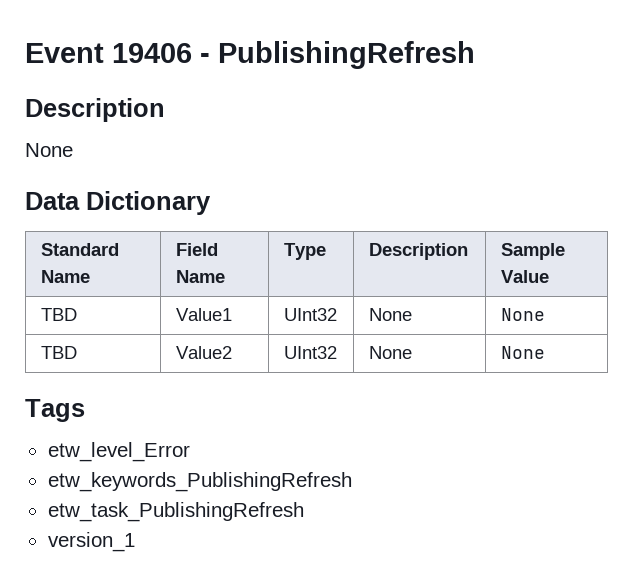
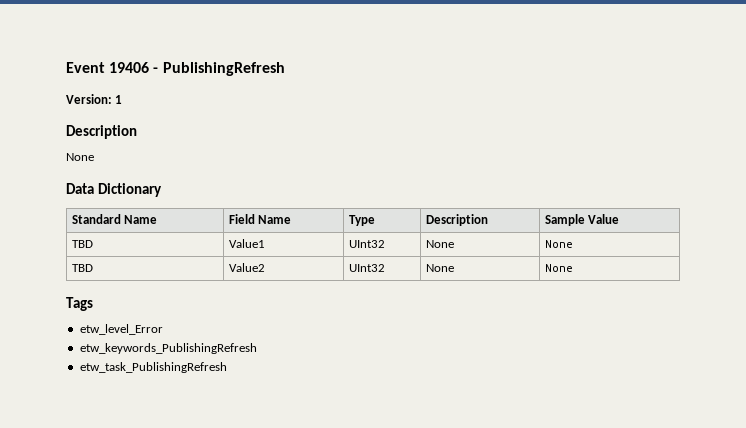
+ Version: 1
- version_1

